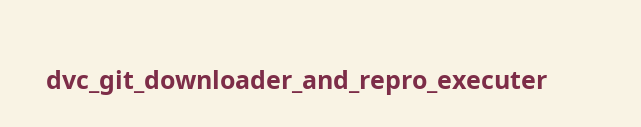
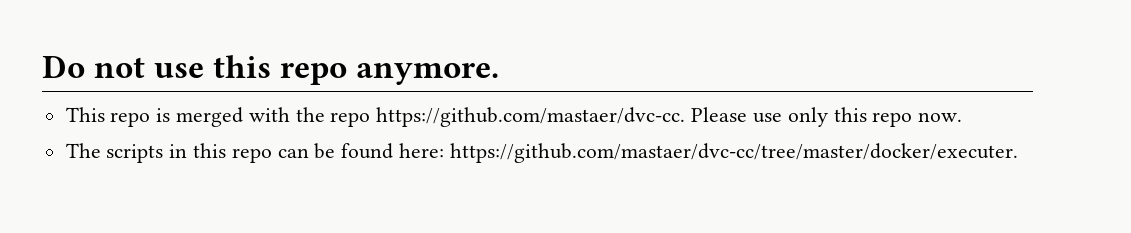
- dvc_git_downloader_and_repro_executer
+ Do not use this repo anymore.
+ This repo is merged with the repo https://github.com/mastaer/dvc-cc. Please use only this repo now.
+ The scripts in this repo can be found here: https://github.com/mastaer/dvc-cc/tree/master/docker/executer.

